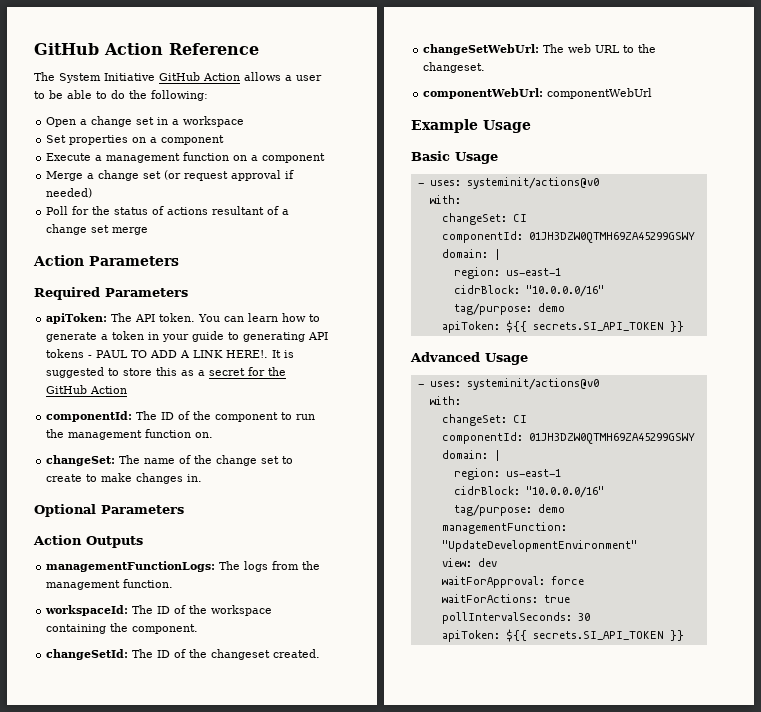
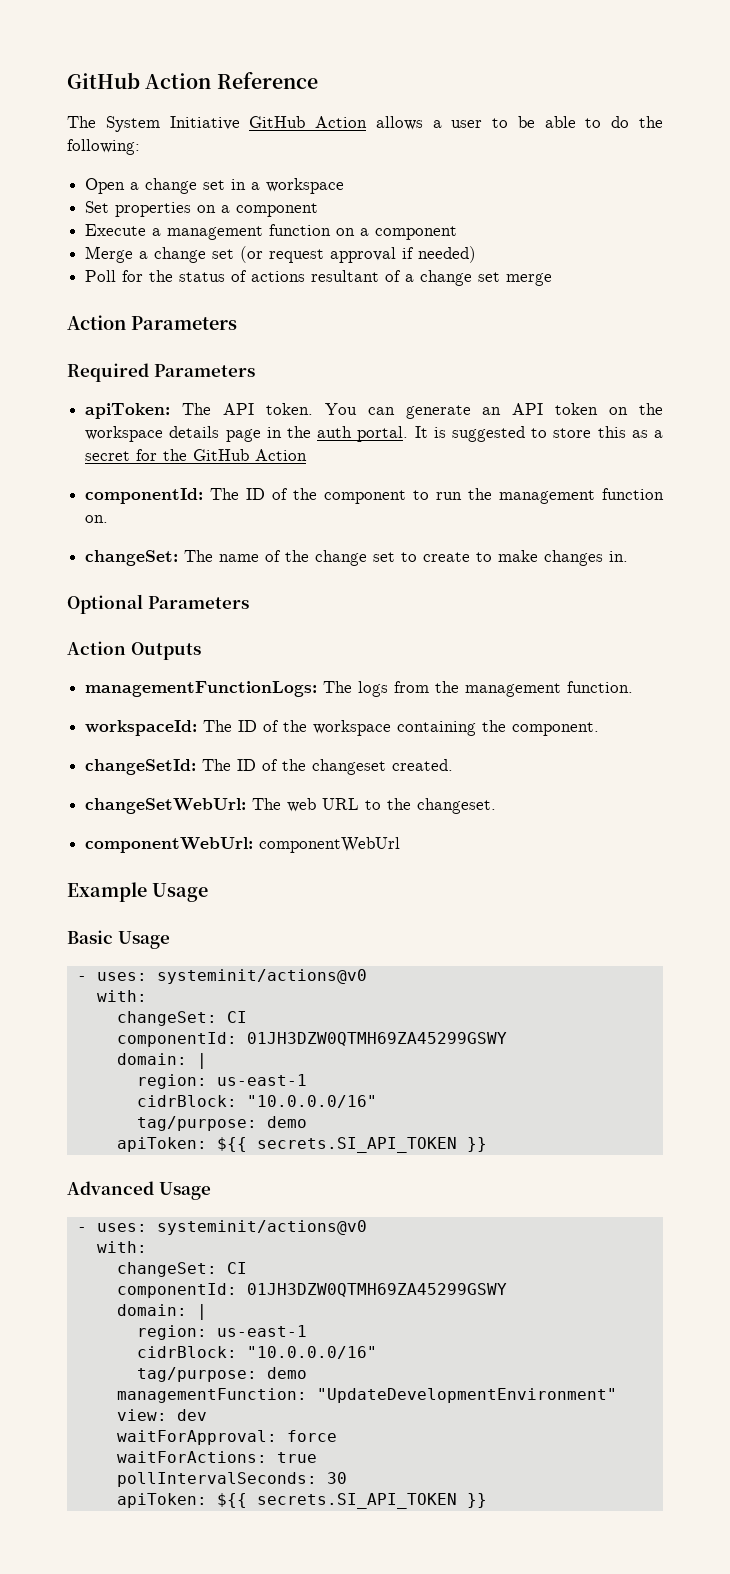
- You can learn how to generate a token in your guide to generating API tokens - PAUL TO ADD A LINK HERE!.
+ You can generate an API token on the workspace details page in the auth portal.

